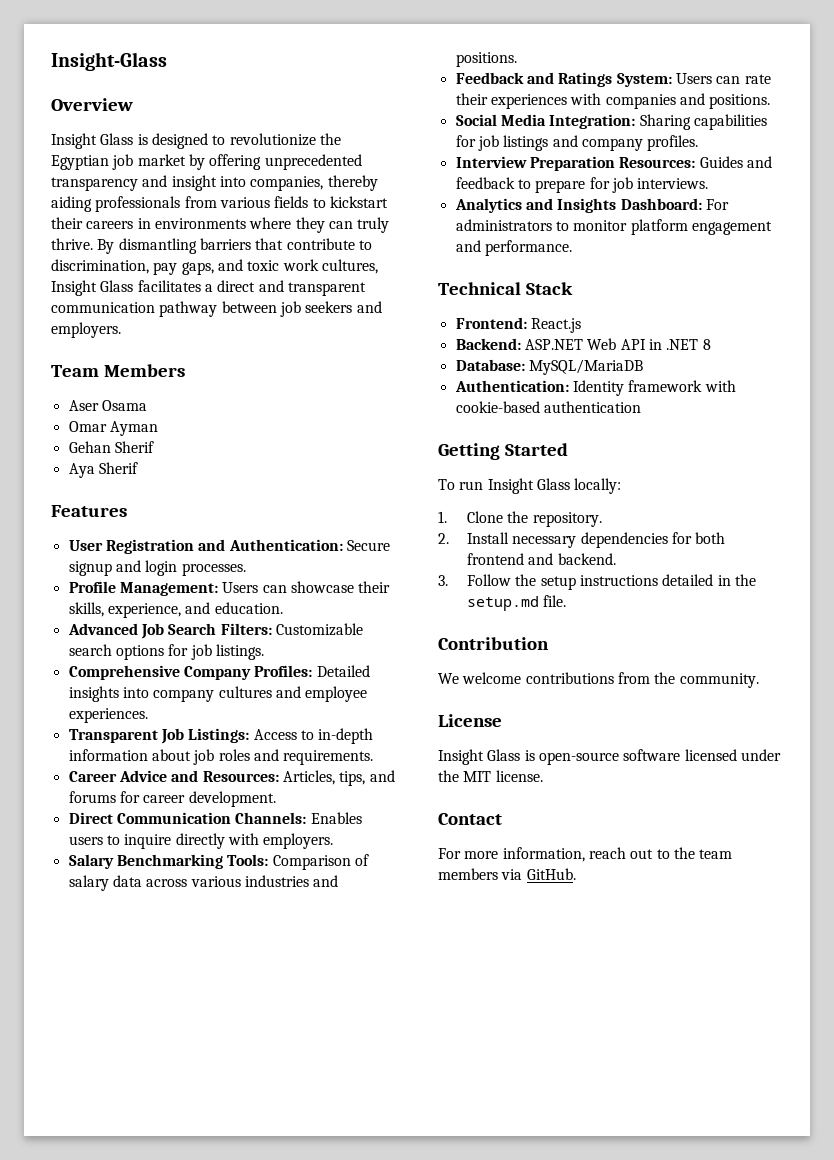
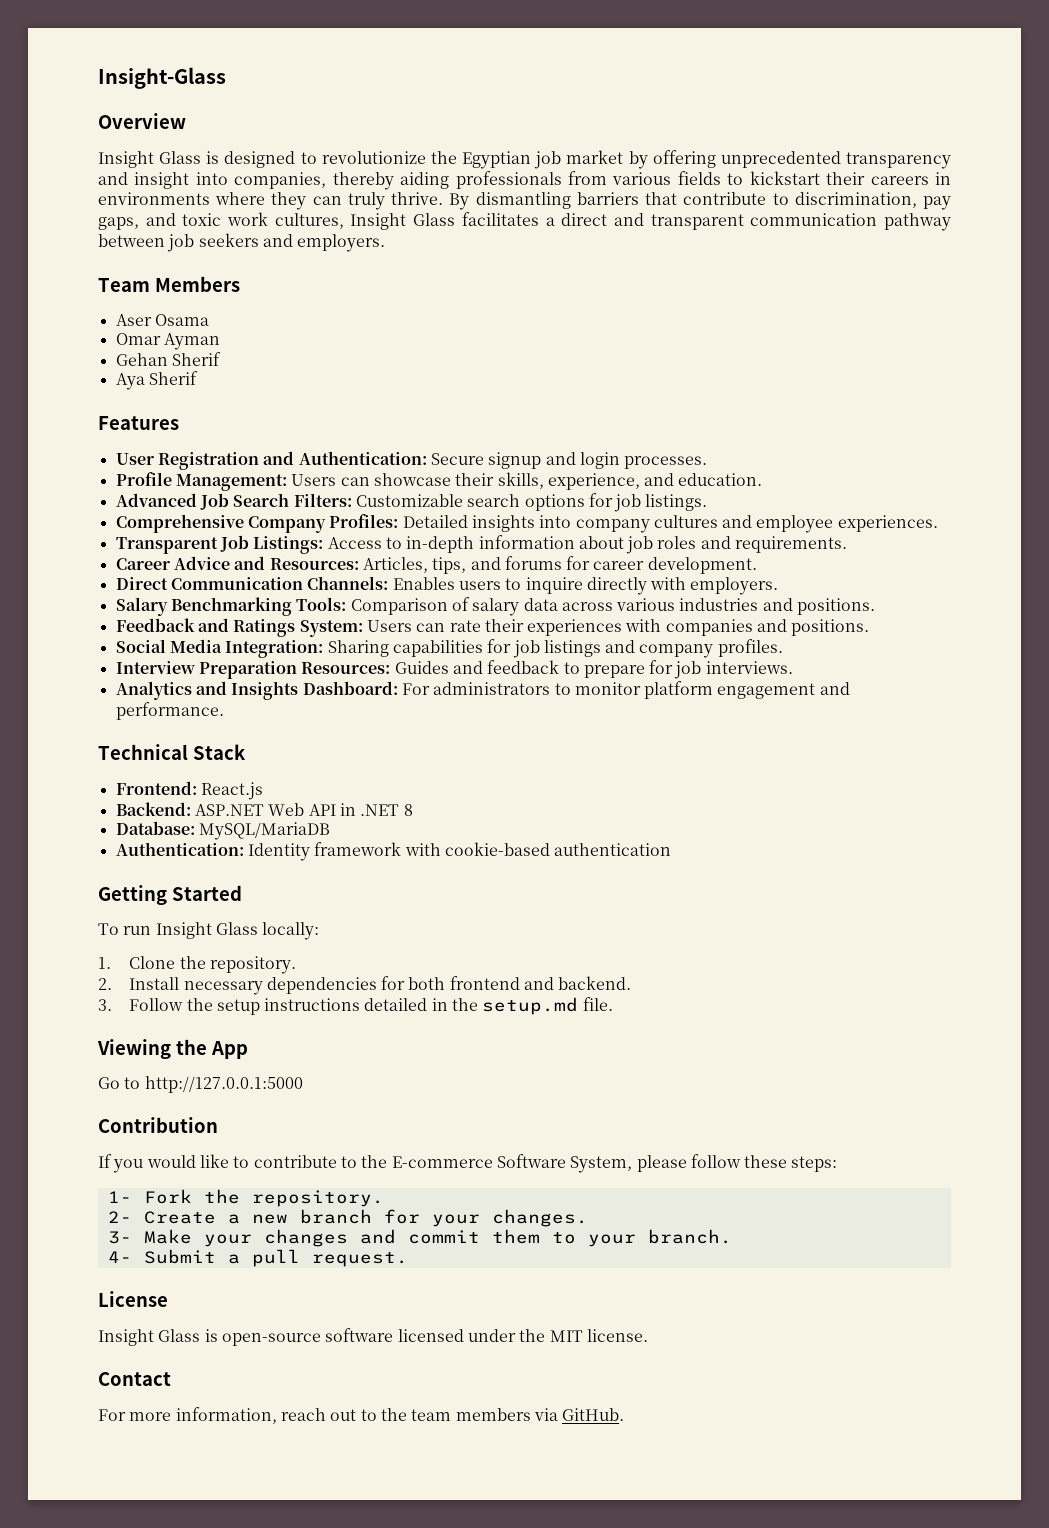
+ Viewing the App
+ Go to http://127.0.0.1:5000
  Contribution
- We welcome contributions from the community.
+ If you would like to contribute to the E-commerce Software System, please follow these steps:
+ 1- Fork the repository.
+ 2- Create a new branch for your changes.
+ 3- Make your changes and commit them to your branch.
+ 4- Submit a pull request.

